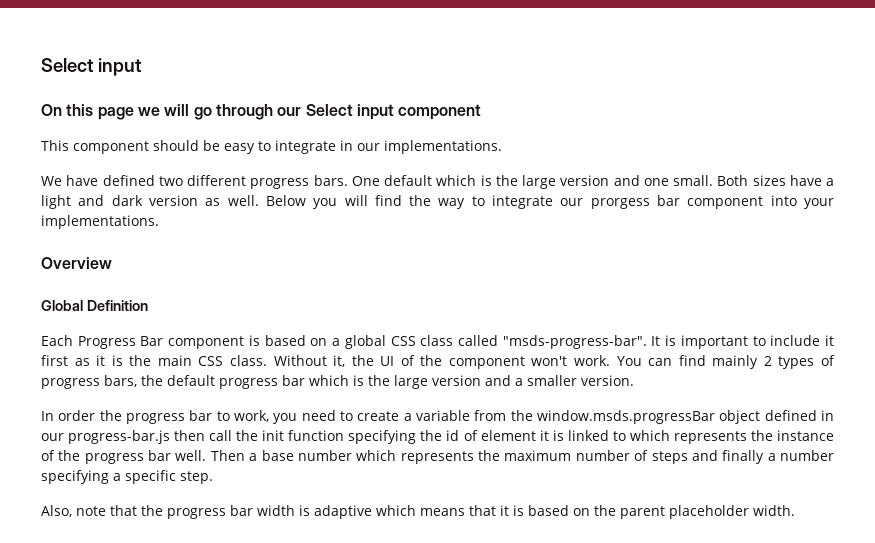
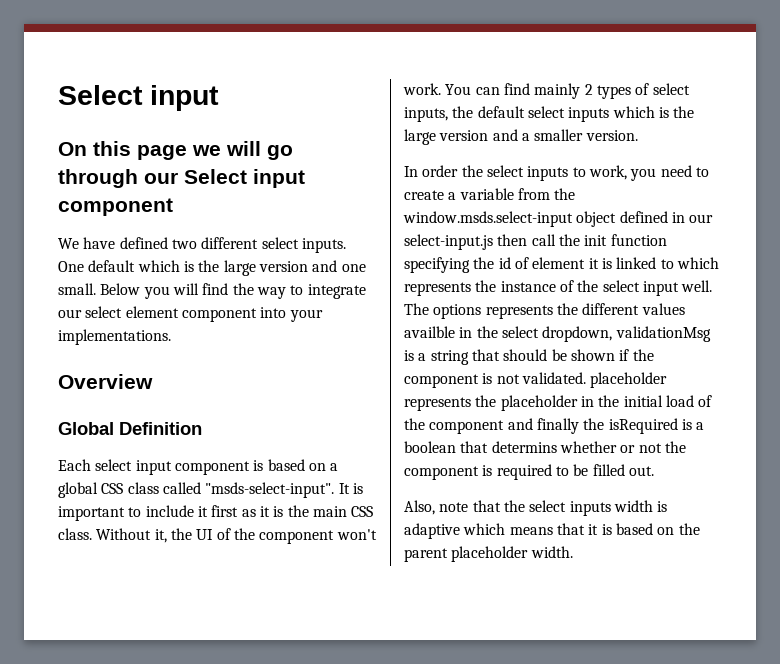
- This component should be easy to integrate in our implementations.
- We have defined two different progress bars.
+ We have defined two different select inputs.
- Both sizes have a light and dark version as well.
- Below you will find the way to integrate our prorgess bar component into your implementations.
+ Below you will find the way to integrate our select element component into your implementations.
- Each Progress Bar component is based on a global CSS class called "msds-progress-bar".
+ Each select input component is based on a global CSS class called "msds-select-input".
- You can find mainly 2 types of progress bars, the default progress bar which is the large version and a smaller version.
+ You can find mainly 2 types of select inputs, the default select inputs which is the large version and a smaller version.
- In order the progress bar to work, you need to create a variable from the window.msds.progressBar object defined in our progress-bar.js then call the init function specifying the id of element it is linked to which represents the instance of the progress bar well. Then a base number which represents the maximum number of steps and finally a number specifying a specific step.
+ In order the select inputs to work, you need to create a variable from the window.msds.select-input object defined in our select-input.js then call the init function specifying the id of element it is linked to which represents the instance of the select input well. The options represents the different values availble in the select dropdown, validationMsg is a string that should be shown if the component is not validated. placeholder represents the placeholder in the initial load of the component and finally the isRequired is a boolean that determins whether or not the component is required to be filled out.
- Also, note that the progress bar width is adaptive which means that it is based on the parent placeholder width.
+ Also, note that the select inputs width is adaptive which means that it is based on the parent placeholder width.

